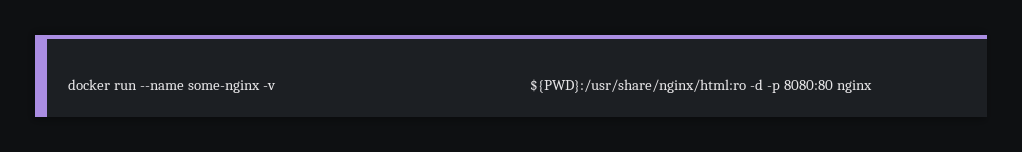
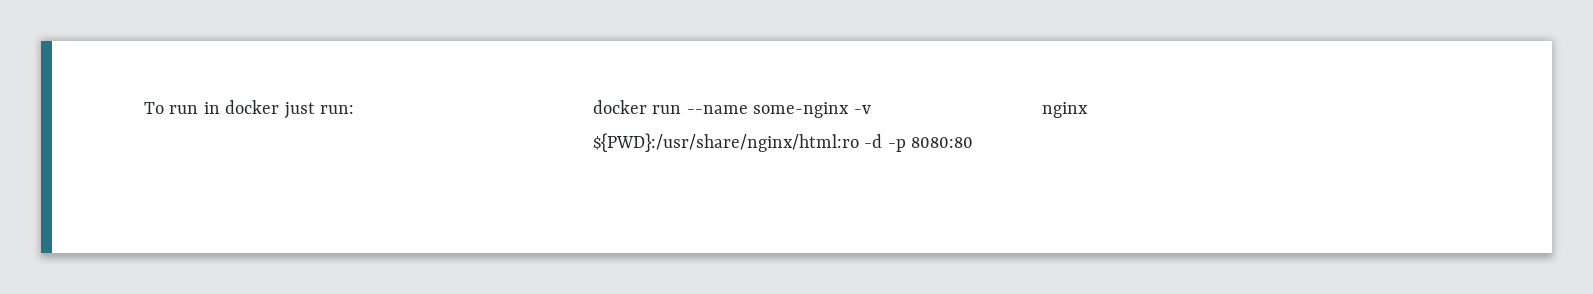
+ To run in docker just run:

